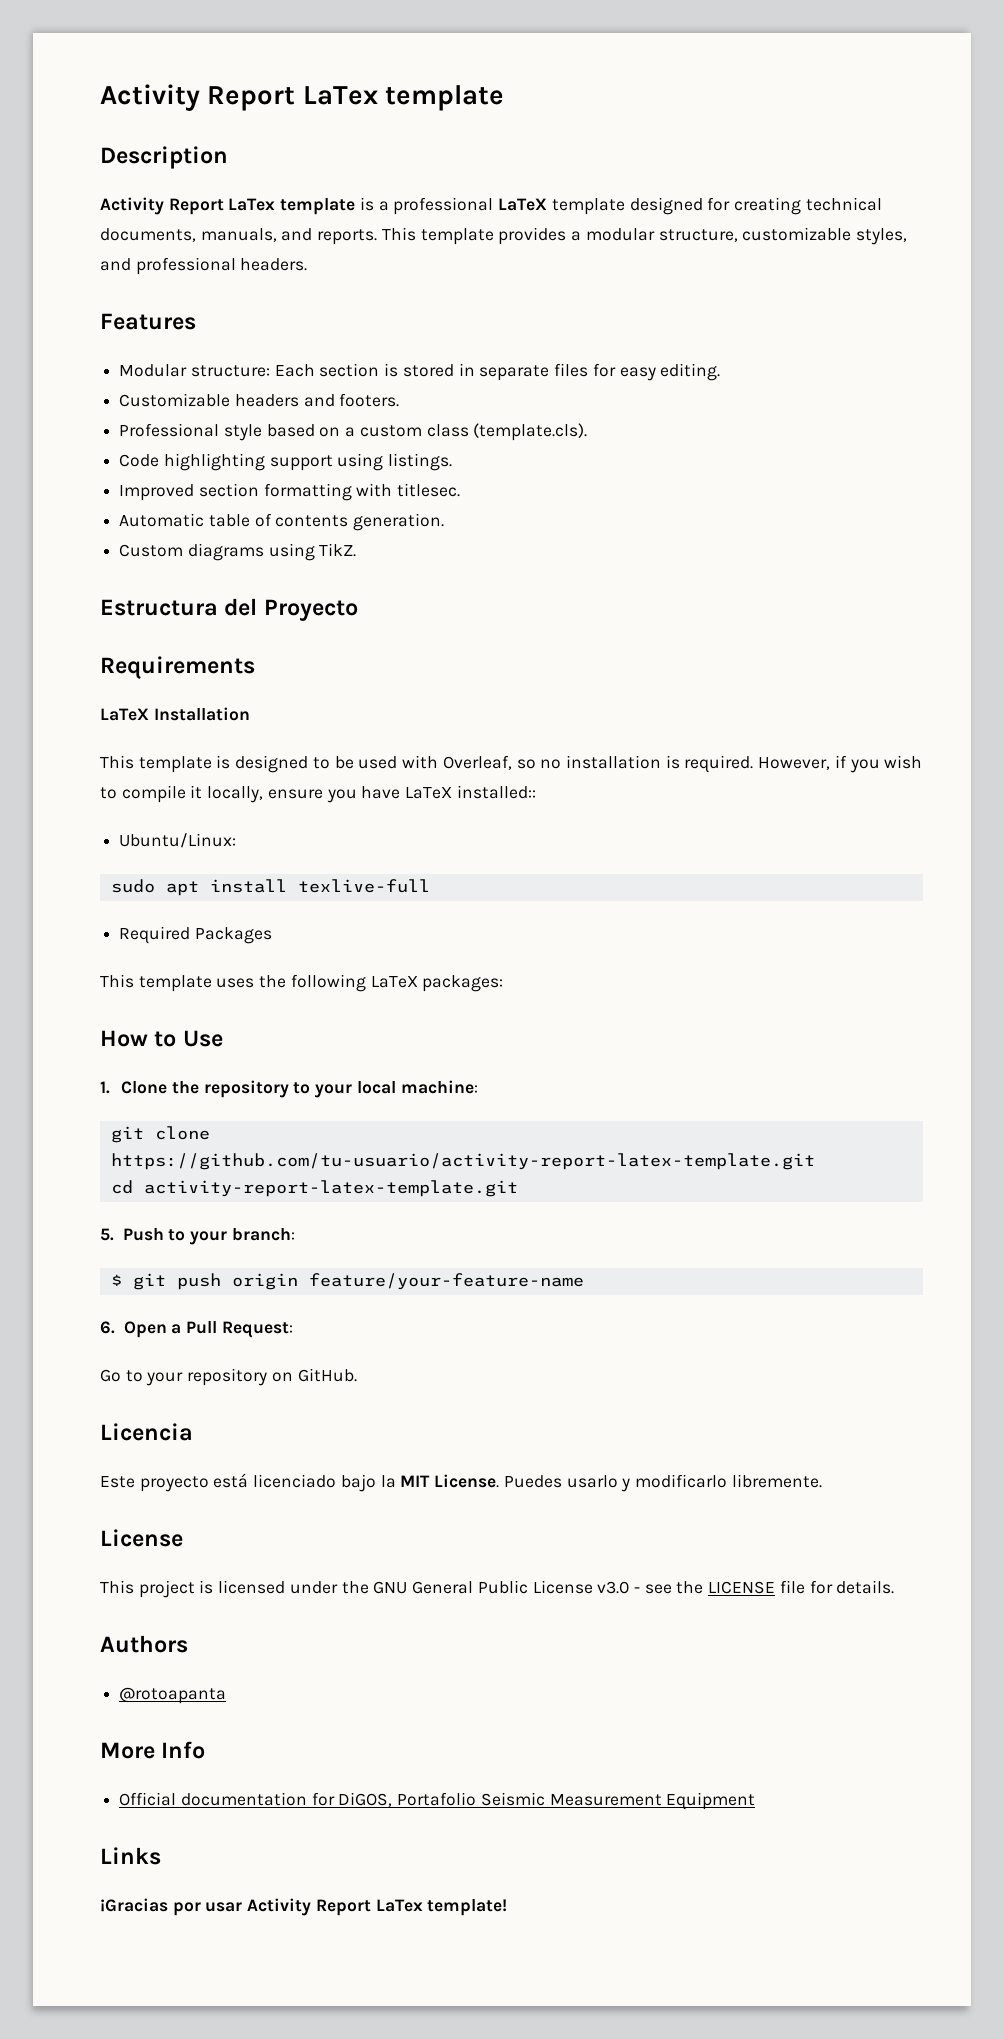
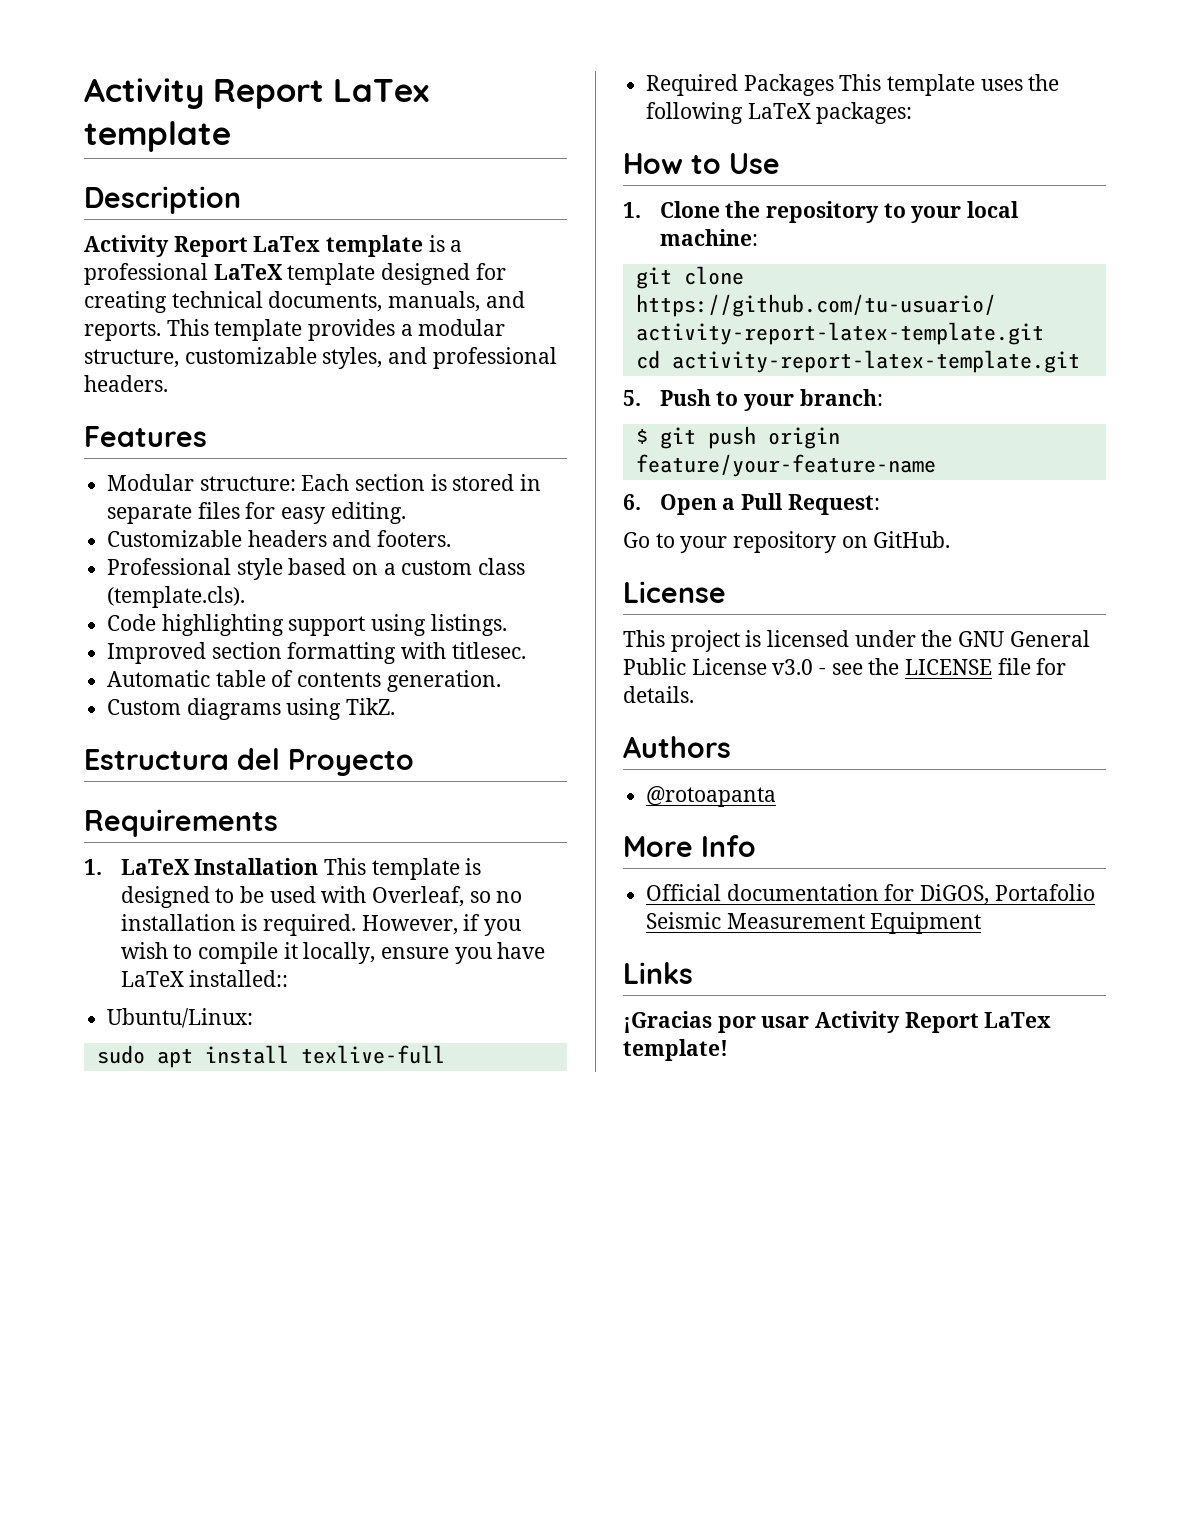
- LaTeX Installation
- This template is designed to be used with Overleaf, so no installation is required.
+ 1. LaTeX Installation This template is designed to be used with Overleaf, so no installation is required.
- Required Packages
- This template uses the following LaTeX packages:
+ Required Packages This template uses the following LaTeX packages:
- Licencia
- Este proyecto está licenciado bajo la MIT License. Puedes usarlo y modificarlo libremente.

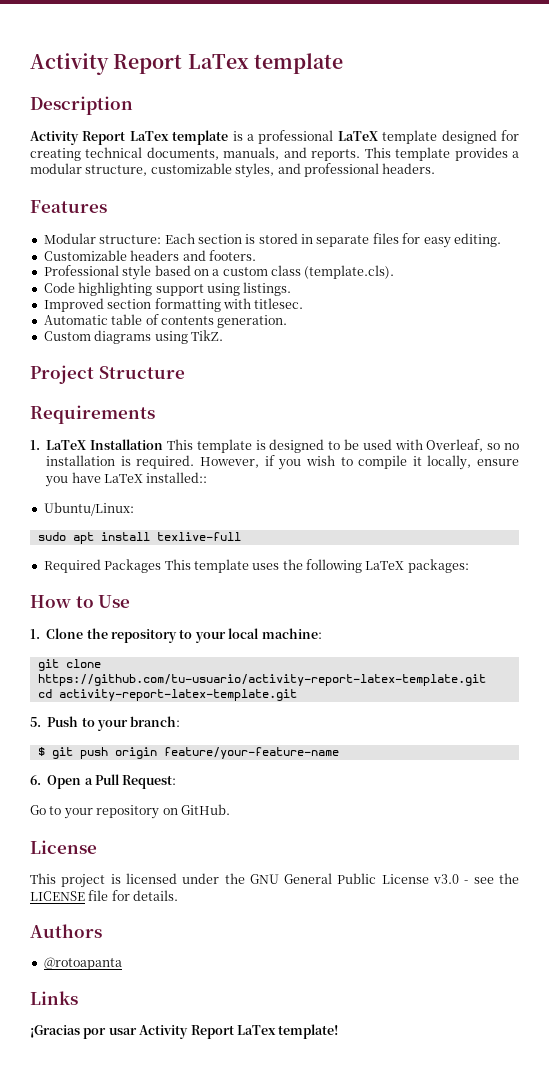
- Estructura del Proyecto
+ Project Structure
- More Info
- Official documentation for DiGOS, Portafolio Seismic Measurement Equipment

